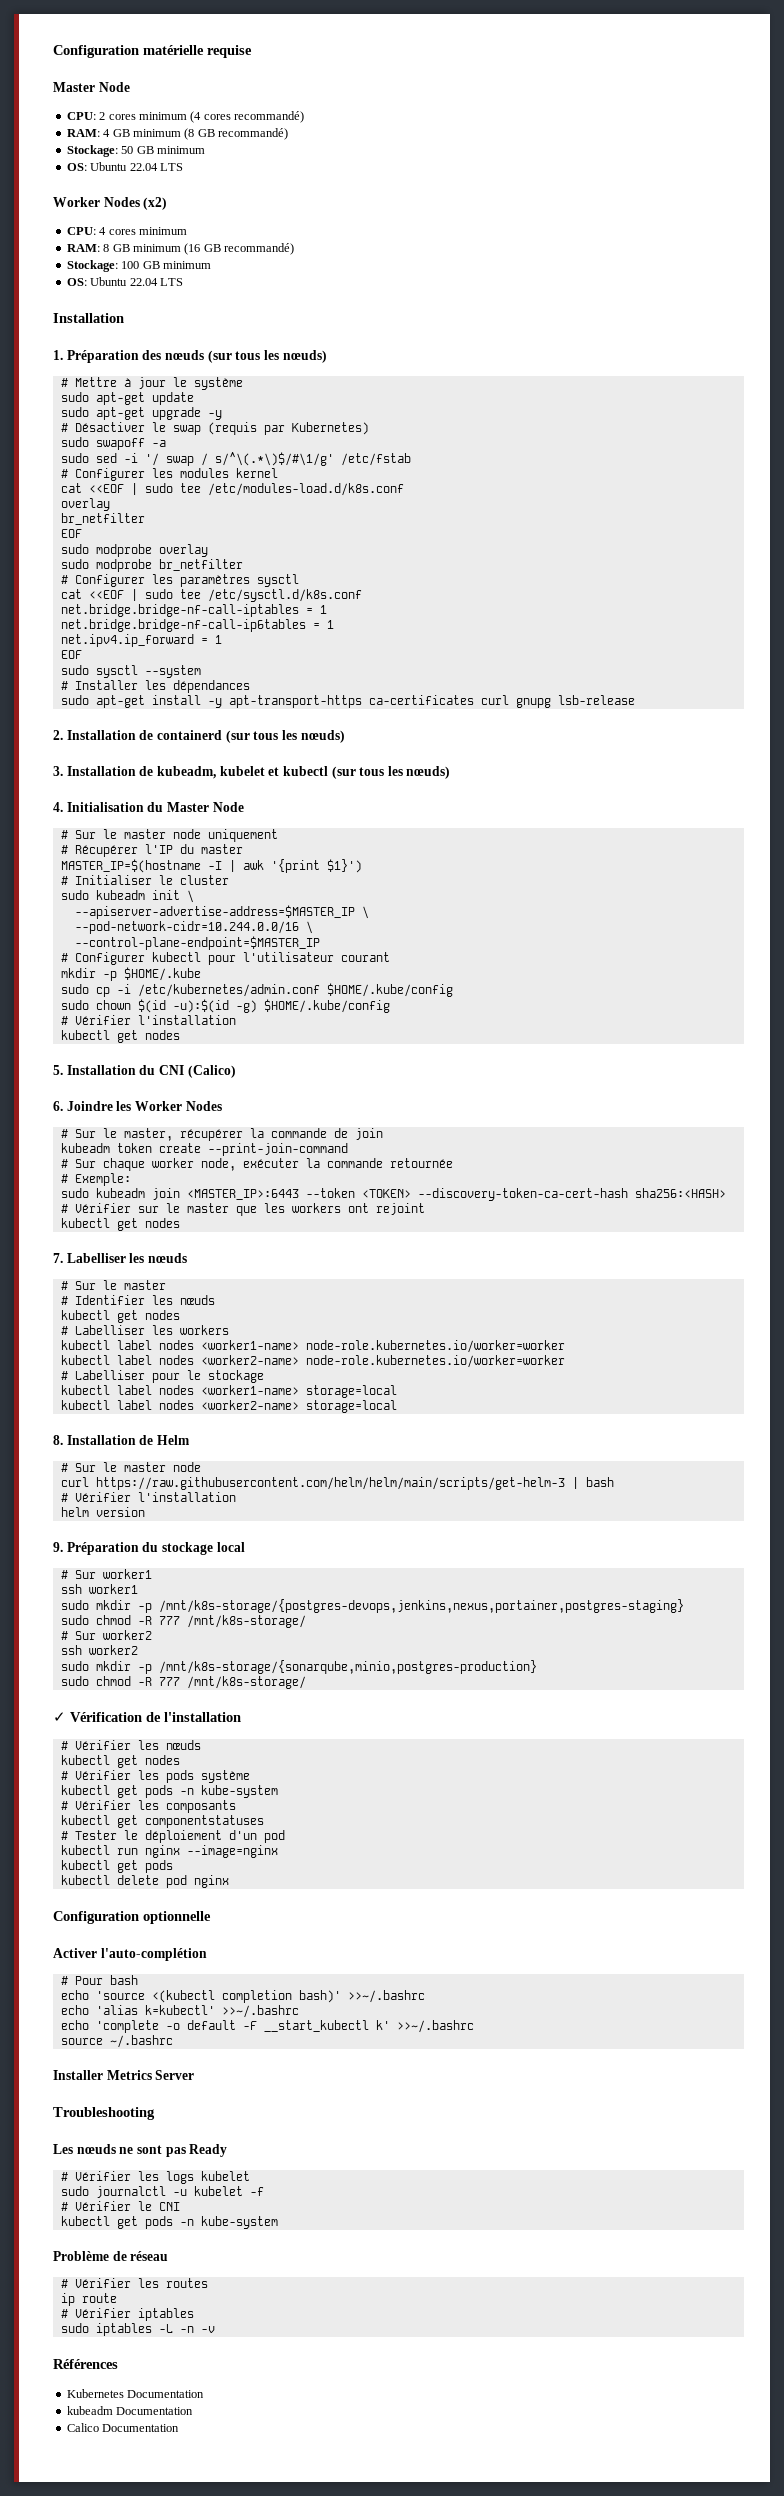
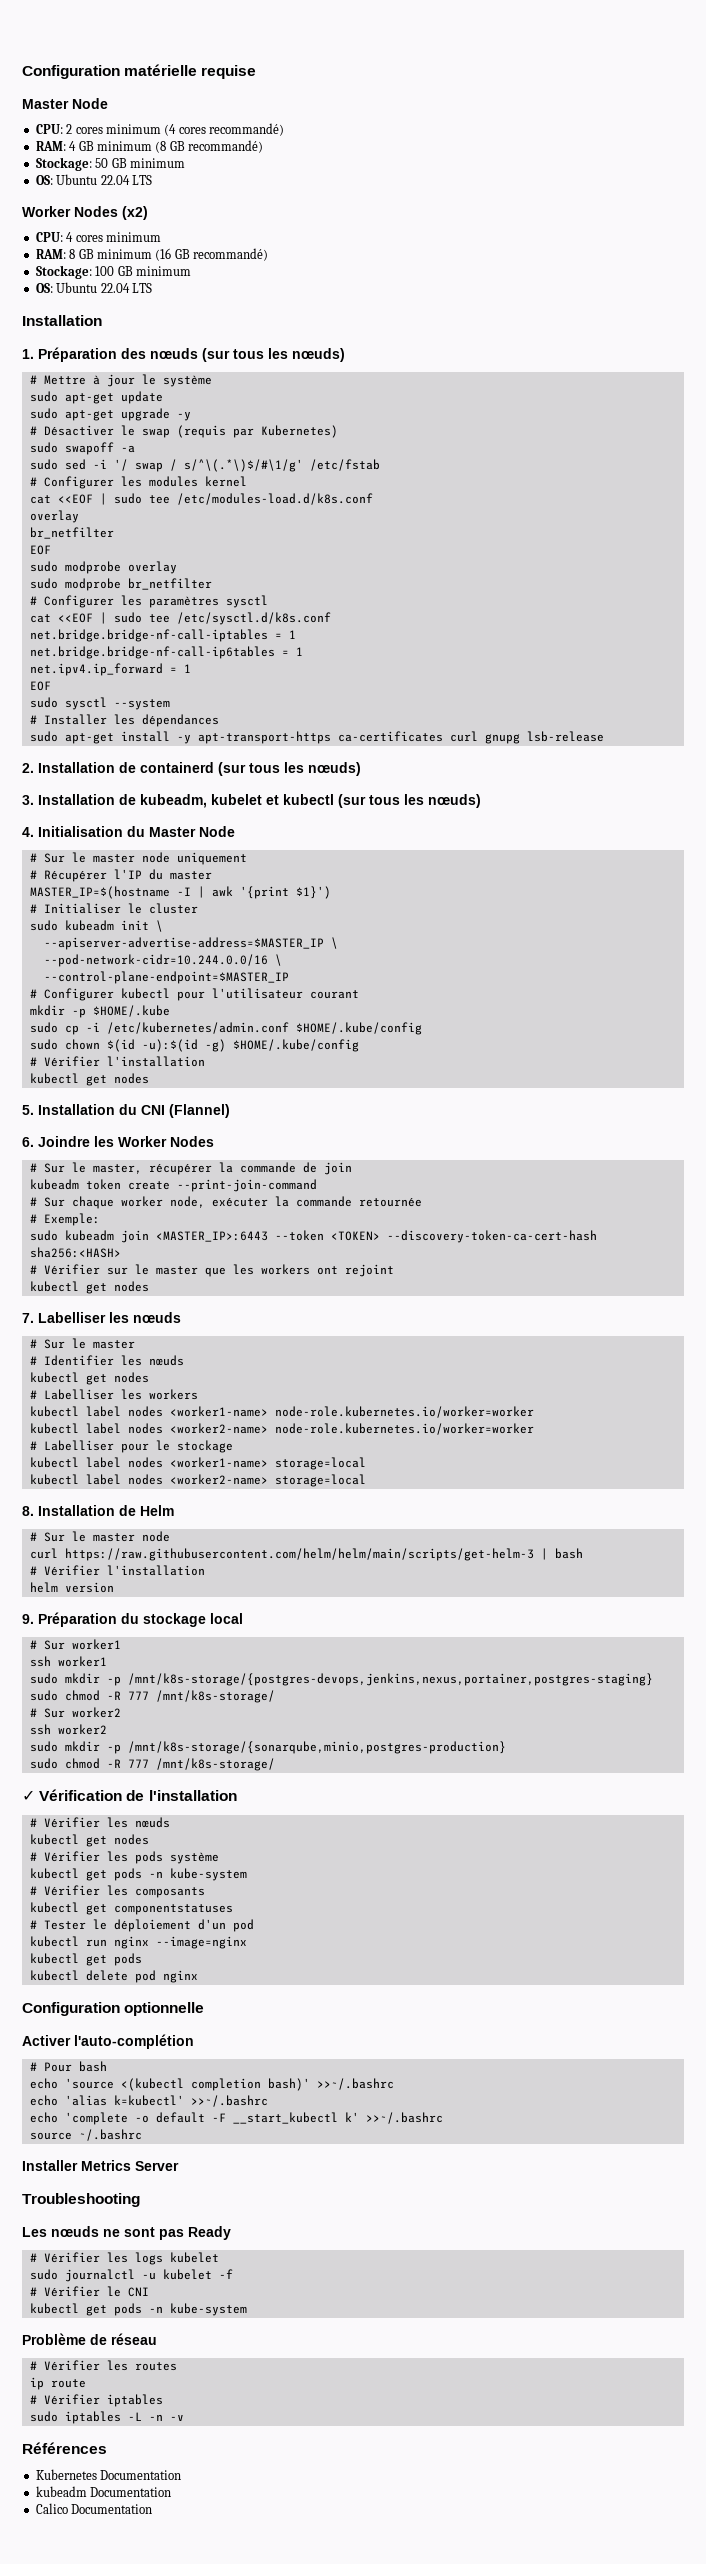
- 5. Installation du CNI (Calico)
+ 5. Installation du CNI (Flannel)

